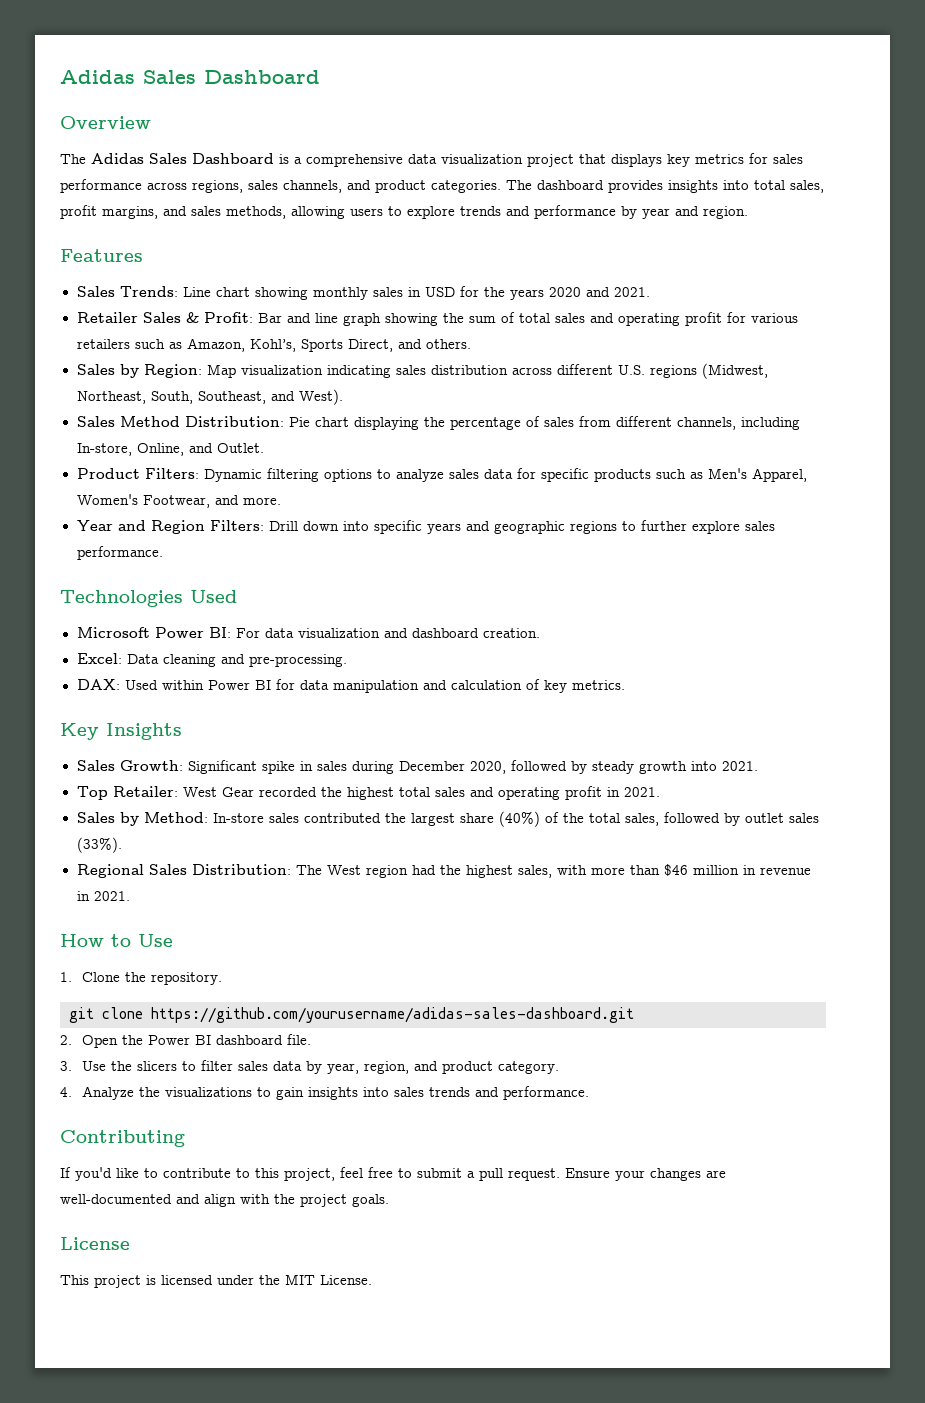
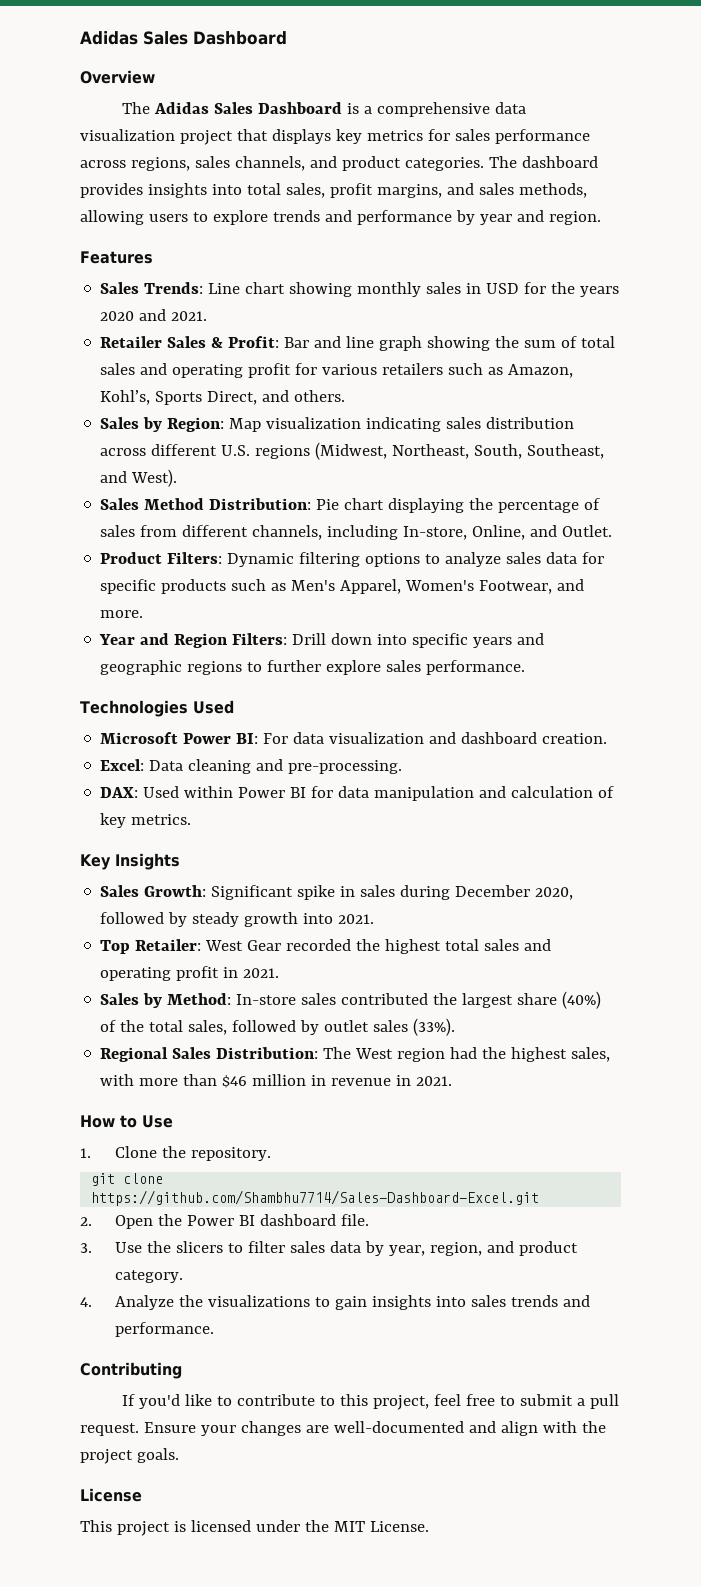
- git clone https://github.com/yourusername/adidas-sales-dashboard.git
+ git clone https://github.com/Shambhu7714/Sales-Dashboard-Excel.git

